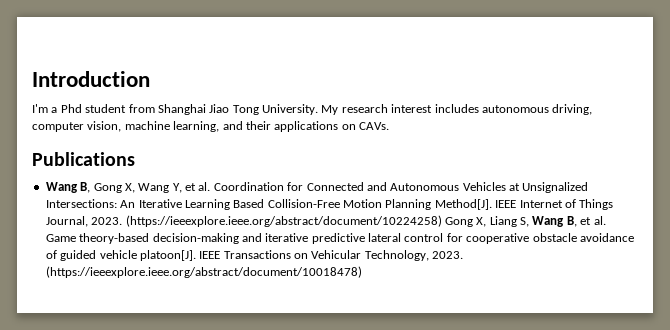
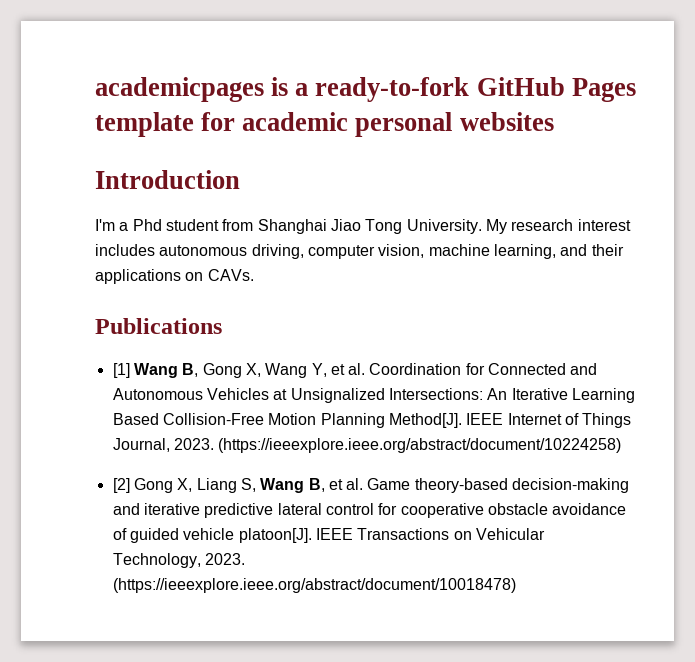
+ academicpages is a ready-to-fork GitHub Pages template for academic personal websites
- Wang B, Gong X, Wang Y, et al. Coordination for Connected and Autonomous Vehicles at Unsignalized Intersections: An Iterative Learning Based Collision-Free Motion Planning Method[J].
+ [1] Wang B, Gong X, Wang Y, et al. Coordination for Connected and Autonomous Vehicles at Unsignalized Intersections: An Iterative Learning Based Collision-Free Motion Planning Method[J].
- (https://ieeexplore.ieee.org/abstract/document/10224258) Gong X, Liang S, Wang B, et al. Game theory-based decision-making and iterative predictive lateral control for cooperative obstacle avoidance of guided vehicle platoon[J].
+ (https://ieeexplore.ieee.org/abstract/document/10224258)
+ [2] Gong X, Liang S, Wang B, et al. Game theory-based decision-making and iterative predictive lateral control for cooperative obstacle avoidance of guided vehicle platoon[J].

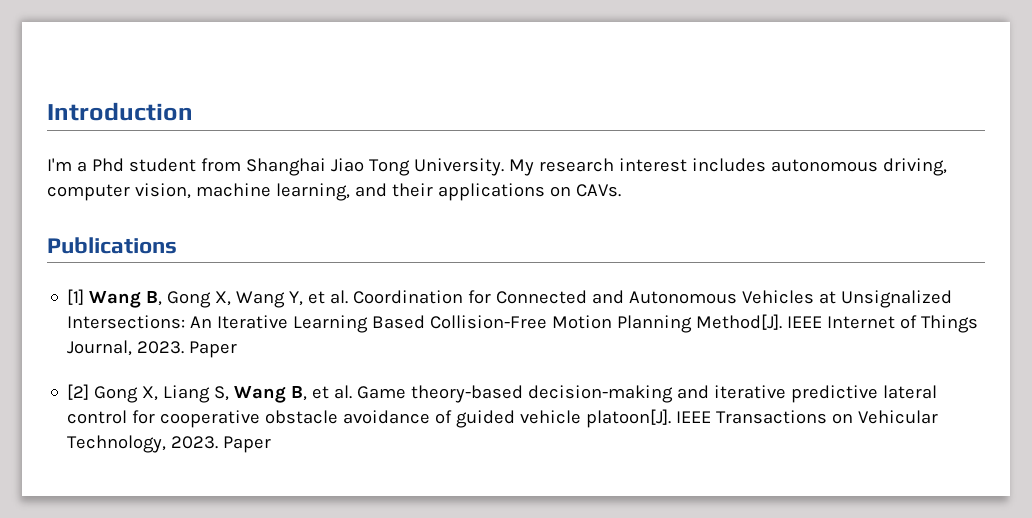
- academicpages is a ready-to-fork GitHub Pages template for academic personal websites
- IEEE Internet of Things Journal, 2023. (https://ieeexplore.ieee.org/abstract/document/10224258)
+ IEEE Internet of Things Journal, 2023. Paper
- IEEE Transactions on Vehicular Technology, 2023. (https://ieeexplore.ieee.org/abstract/document/10018478)
+ IEEE Transactions on Vehicular Technology, 2023. Paper

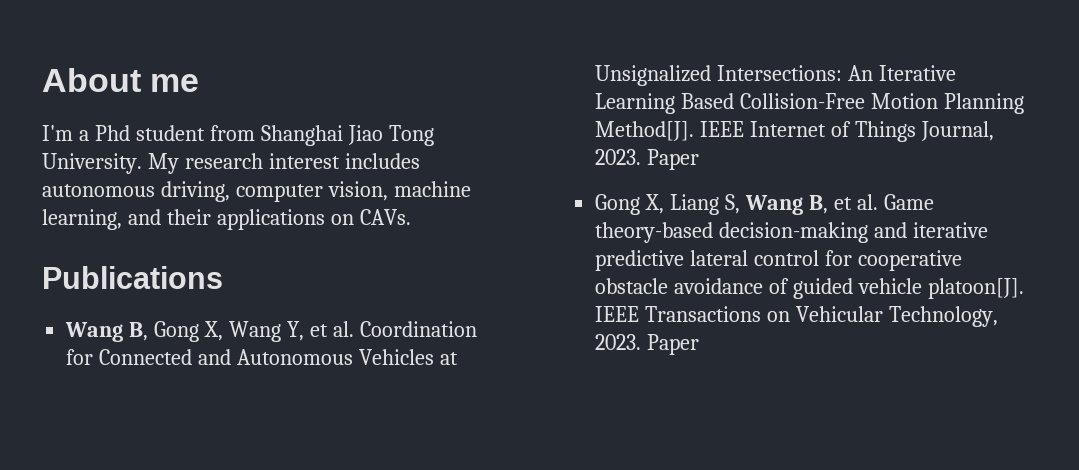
- Introduction
+ About me
- [1] Wang B, Gong X, Wang Y, et al. Coordination for Connected and Autonomous Vehicles at Unsignalized Intersections: An Iterative Learning Based Collision-Free Motion Planning Method[J].
+ Wang B, Gong X, Wang Y, et al. Coordination for Connected and Autonomous Vehicles at Unsignalized Intersections: An Iterative Learning Based Collision-Free Motion Planning Method[J].
- [2] Gong X, Liang S, Wang B, et al. Game theory-based decision-making and iterative predictive lateral control for cooperative obstacle avoidance of guided vehicle platoon[J].
+ Gong X, Liang S, Wang B, et al. Game theory-based decision-making and iterative predictive lateral control for cooperative obstacle avoidance of guided vehicle platoon[J].

